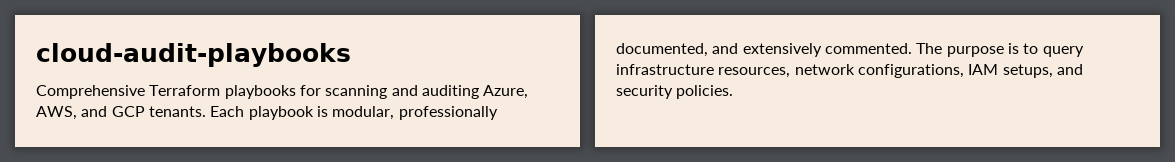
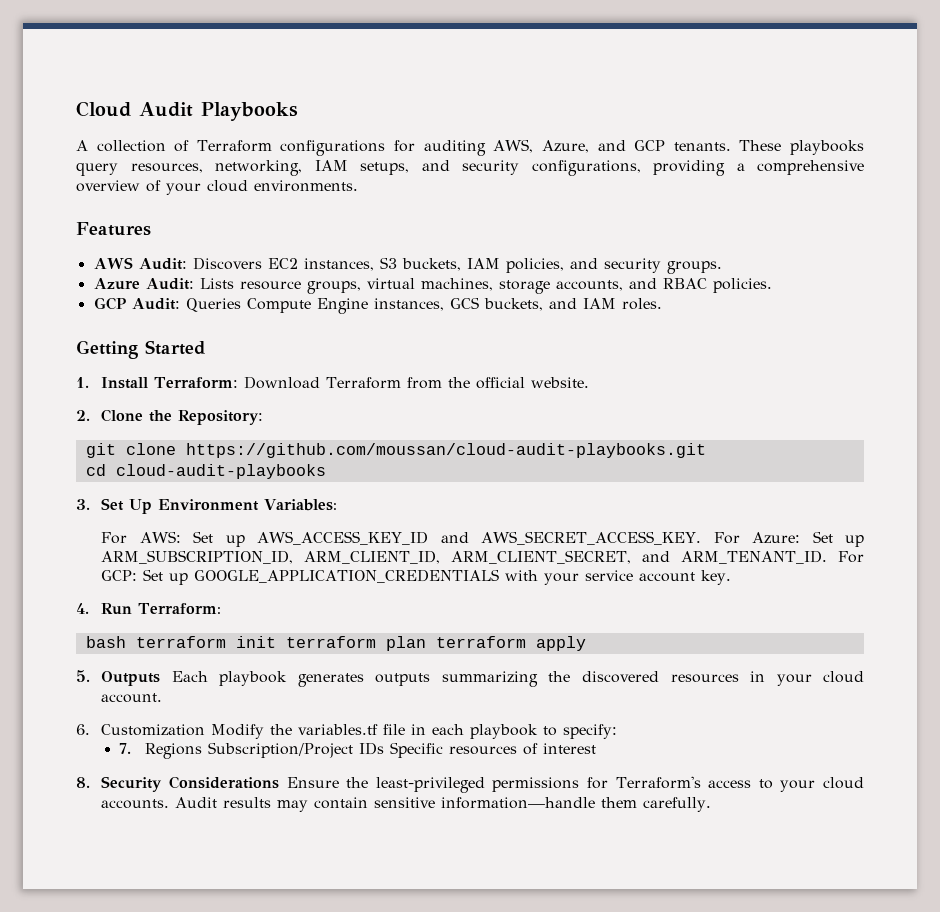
- cloud-audit-playbooks
- Comprehensive Terraform playbooks for scanning and auditing Azure, AWS, and GCP tenants. Each playbook is modular, professionally documented, and extensively commented. The purpose is to query infrastructure resources, network configurations, IAM setups, and security policies.
+ Cloud Audit Playbooks
+ A collection of Terraform configurations for auditing AWS, Azure, and GCP tenants. These playbooks query resources, networking, IAM setups, and security configurations, providing a comprehensive overview of your cloud environments.
+ Features
+ AWS Audit: Discovers EC2 instances, S3 buckets, IAM policies, and security groups.
+ Azure Audit: Lists resource groups, virtual machines, storage accounts, and RBAC policies.
+ GCP Audit: Queries Compute Engine instances, GCS buckets, and IAM roles.
+ Getting Started
+ 1. Install Terraform: Download Terraform from the official website.
+ 2. Clone the Repository:
+ git clone https://github.com/moussan/cloud-audit-playbooks.git
+ cd cloud-audit-playbooks
+ 3. Set Up Environment Variables:
+ For AWS: Set up AWS_ACCESS_KEY_ID and AWS_SECRET_ACCESS_KEY. For Azure: Set up ARM_SUBSCRIPTION_ID, ARM_CLIENT_ID, ARM_CLIENT_SECRET, and ARM_TENANT_ID. For GCP: Set up GOOGLE_APPLICATION_CREDENTIALS with your service account key.
+ 4. Run Terraform:
+ bash terraform init terraform plan terraform apply
+ 5. Outputs Each playbook generates outputs summarizing the discovered resources in your cloud account.
+ 6. Customization Modify the variables.tf file in each playbook to specify:
+ 7. Regions Subscription/Project IDs Specific resources of interest
+ 8. Security Considerations Ensure the least-privileged permissions for Terraform's access to your cloud accounts. Audit results may contain sensitive information—handle them carefully.

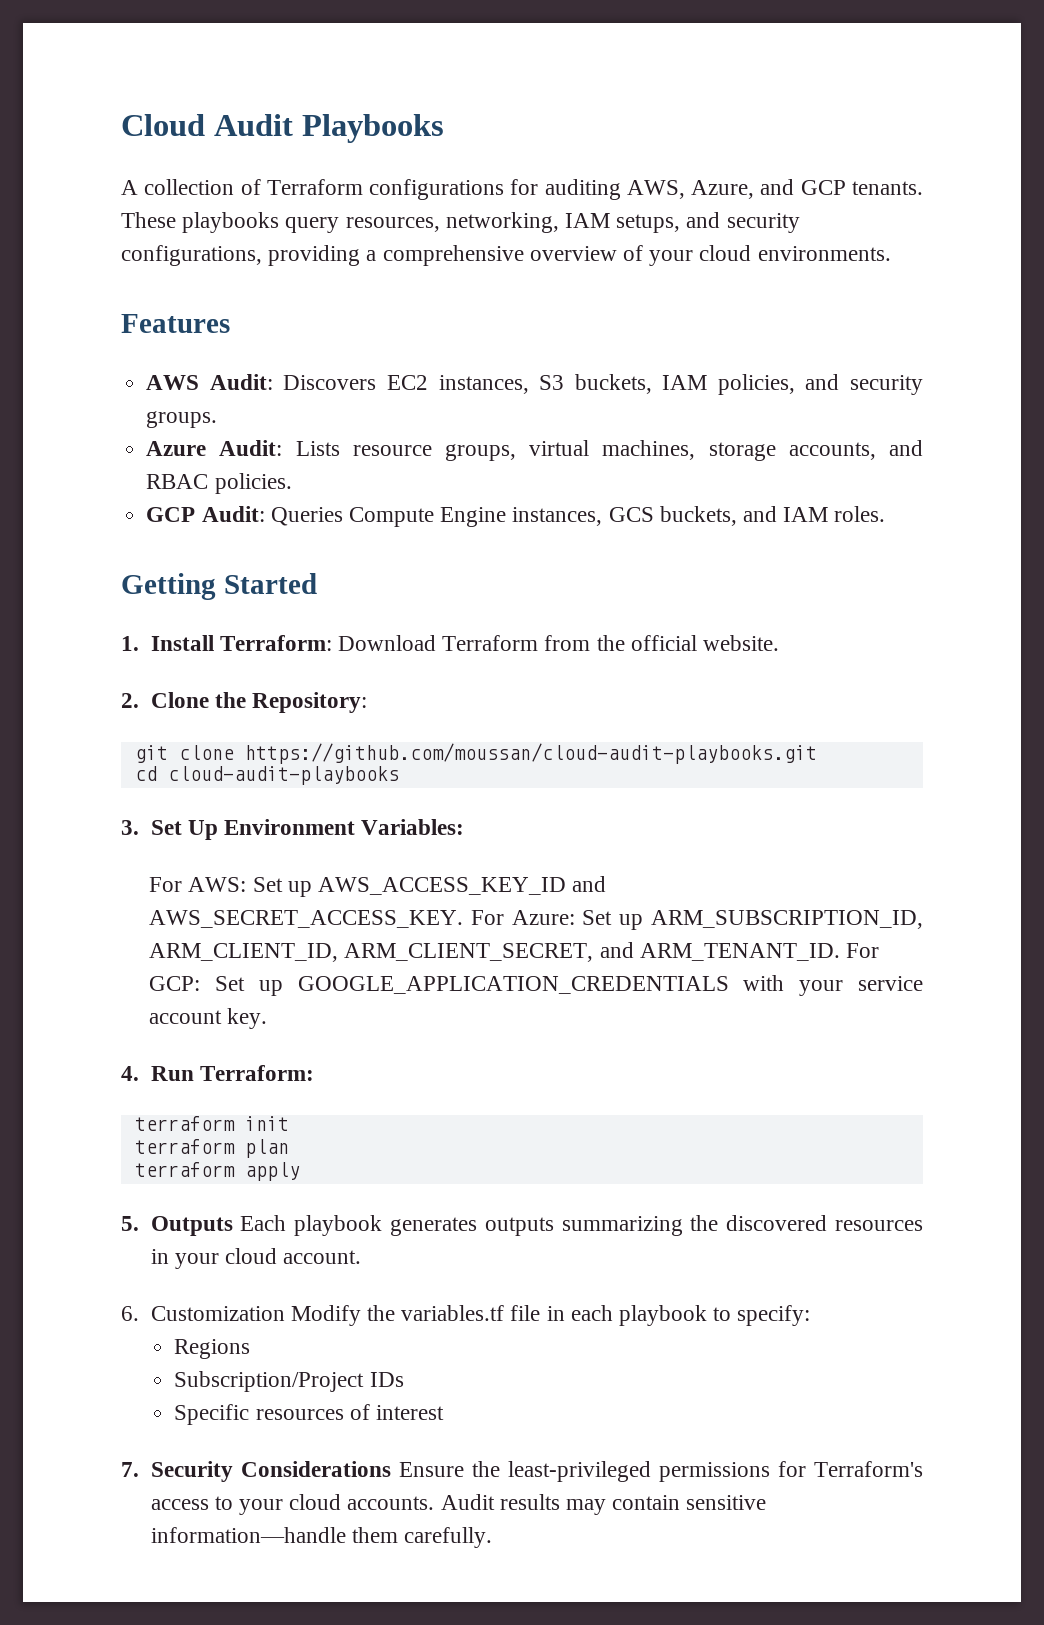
- bash terraform init terraform plan terraform apply
+ terraform init
+ terraform plan
+ terraform apply
- 7. Regions Subscription/Project IDs Specific resources of interest
+ Regions
+ Subscription/Project IDs
+ Specific resources of interest
- 8. Security Considerations Ensure the least-privileged permissions for Terraform's access to your cloud accounts.
+ 7. Security Considerations Ensure the least-privileged permissions for Terraform's access to your cloud accounts.

